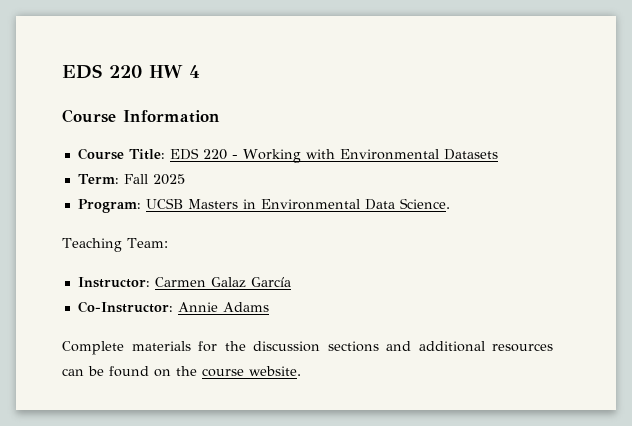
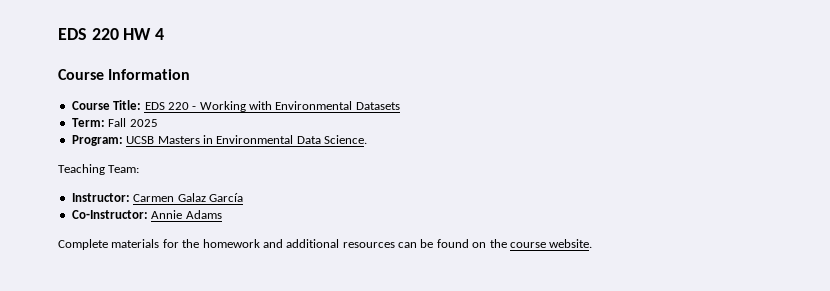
- Complete materials for the discussion sections and additional resources can be found on the course website.
+ Complete materials for the homework and additional resources can be found on the course website.

